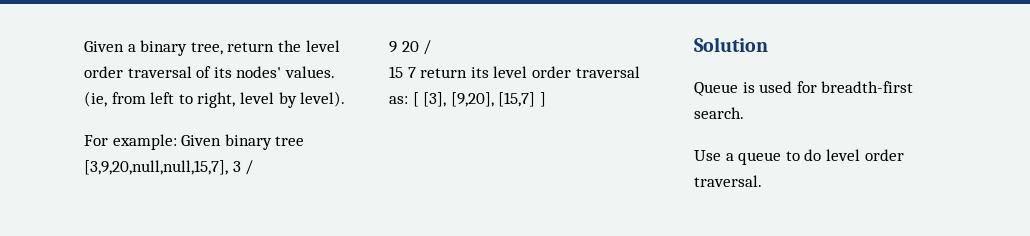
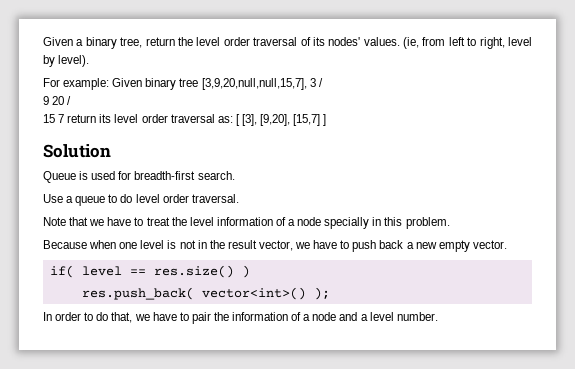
+ Note that we have to treat the level information of a node specially in this problem.
+ Because when one level is not in the result vector, we have to push back a new empty vector.
+ if( level == res.size() )
+ res.push_back( vector<int>() );
+ In order to do that, we have to pair the information of a node and a level number.

